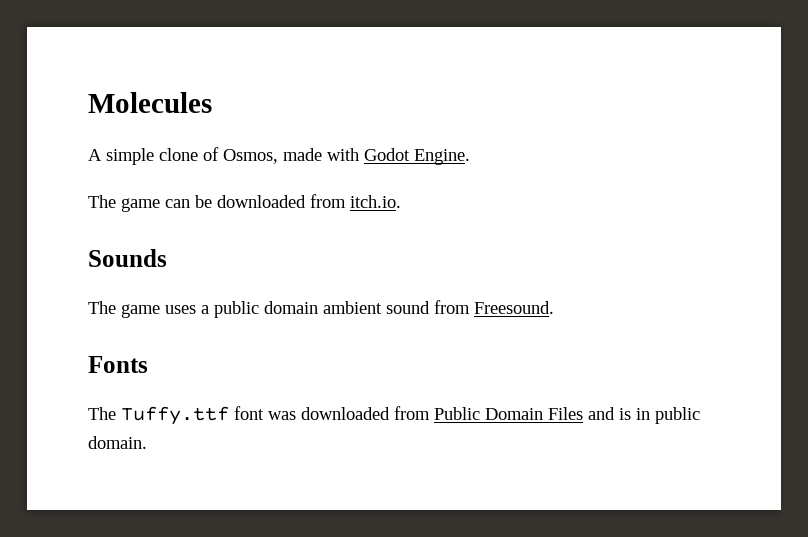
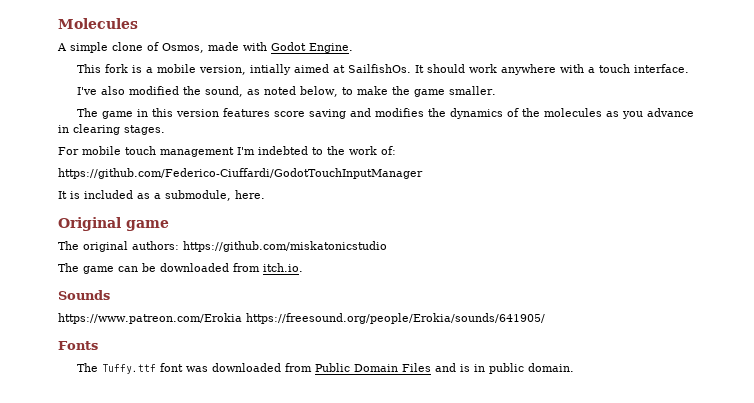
+ This fork is a mobile version, intially aimed at SailfishOs. It should work anywhere with a touch interface.
+ I've also modified the sound, as noted below, to make the game smaller.
+ The game in this version features score saving and modifies the dynamics of the molecules as you advance in clearing stages.
+ For mobile touch management I'm indebted to the work of:
+ https://github.com/Federico-Ciuffardi/GodotTouchInputManager
+ It is included as a submodule, here.
+ Original game
+ The original authors: https://github.com/miskatonicstudio
- The game uses a public domain ambient sound from Freesound.
+ https://www.patreon.com/Erokia https://freesound.org/people/Erokia/sounds/641905/

